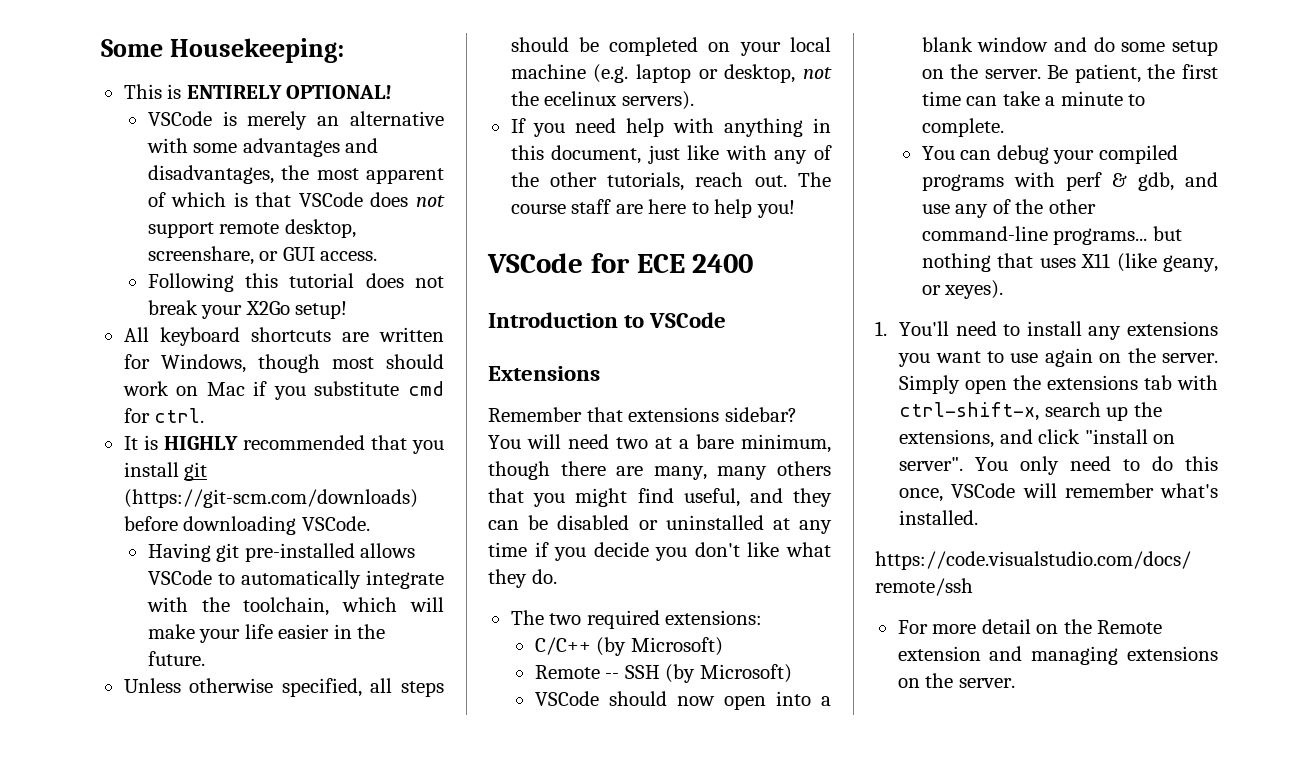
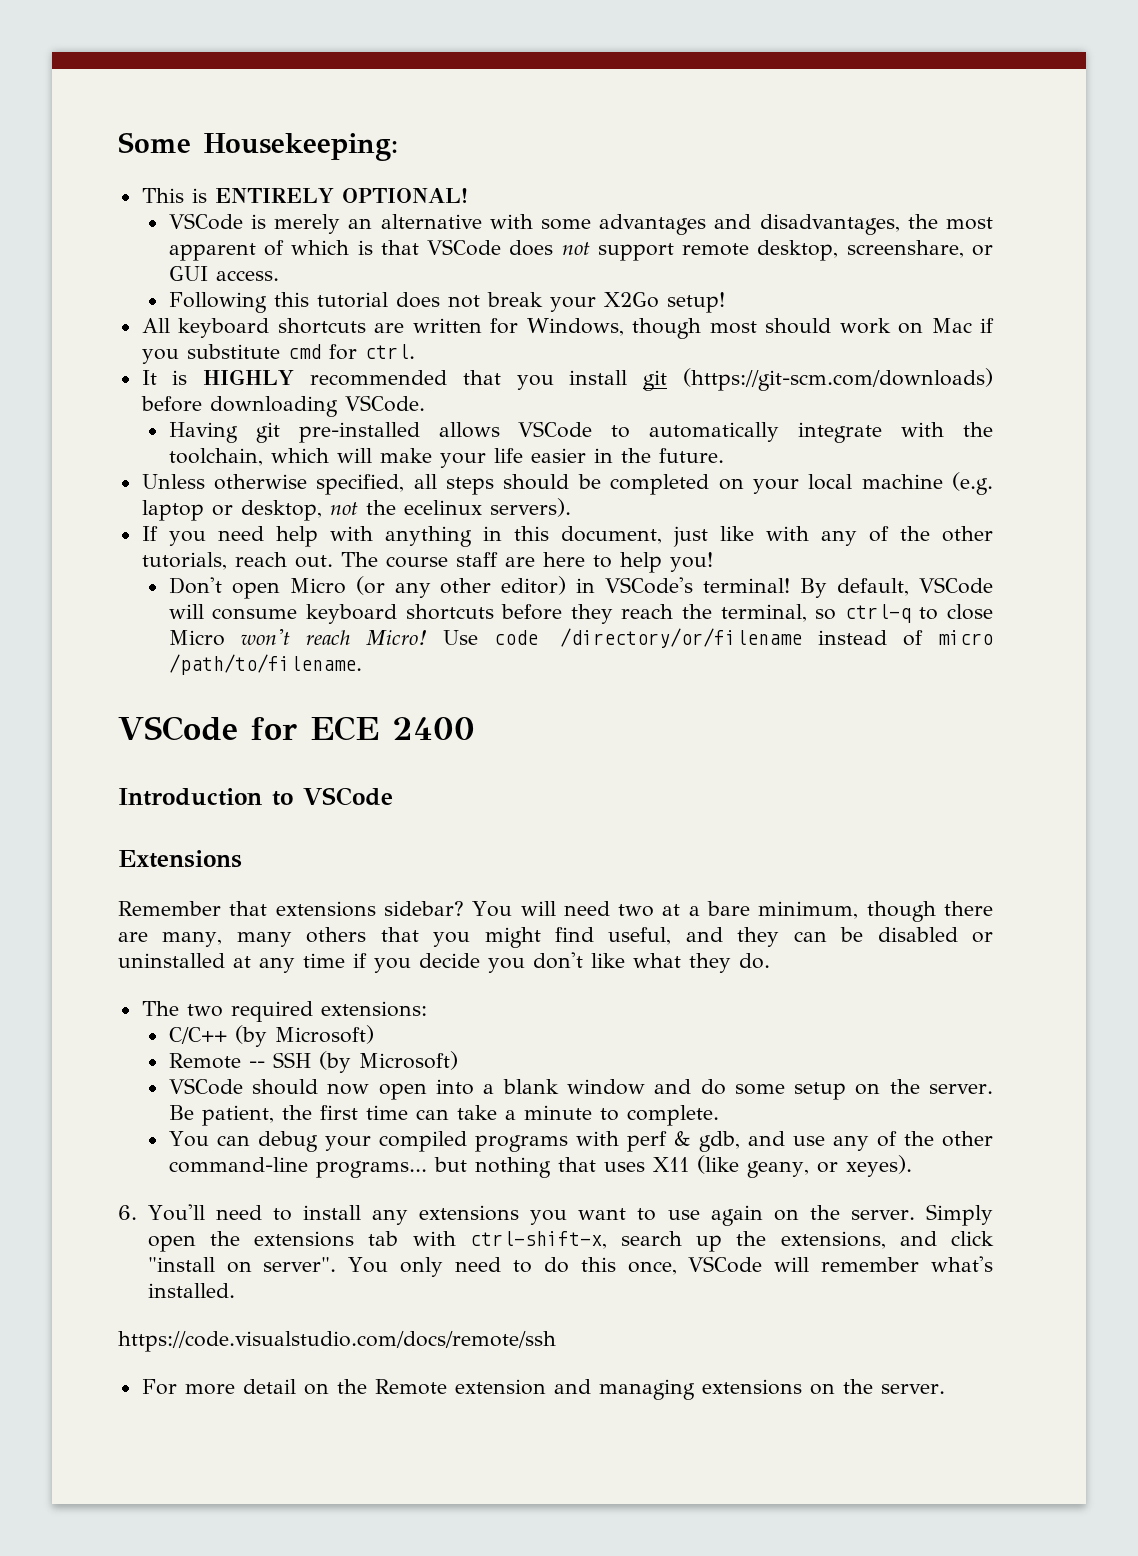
+ Don't open Micro (or any other editor) in VSCode's terminal! By default, VSCode will consume keyboard shortcuts before they reach the terminal, so ctrl-q to close Micro won't reach Micro! Use code /directory/or/filename instead of micro /path/to/filename.
- 1. You'll need to install any extensions you want to use again on the server.
+ 6. You'll need to install any extensions you want to use again on the server.

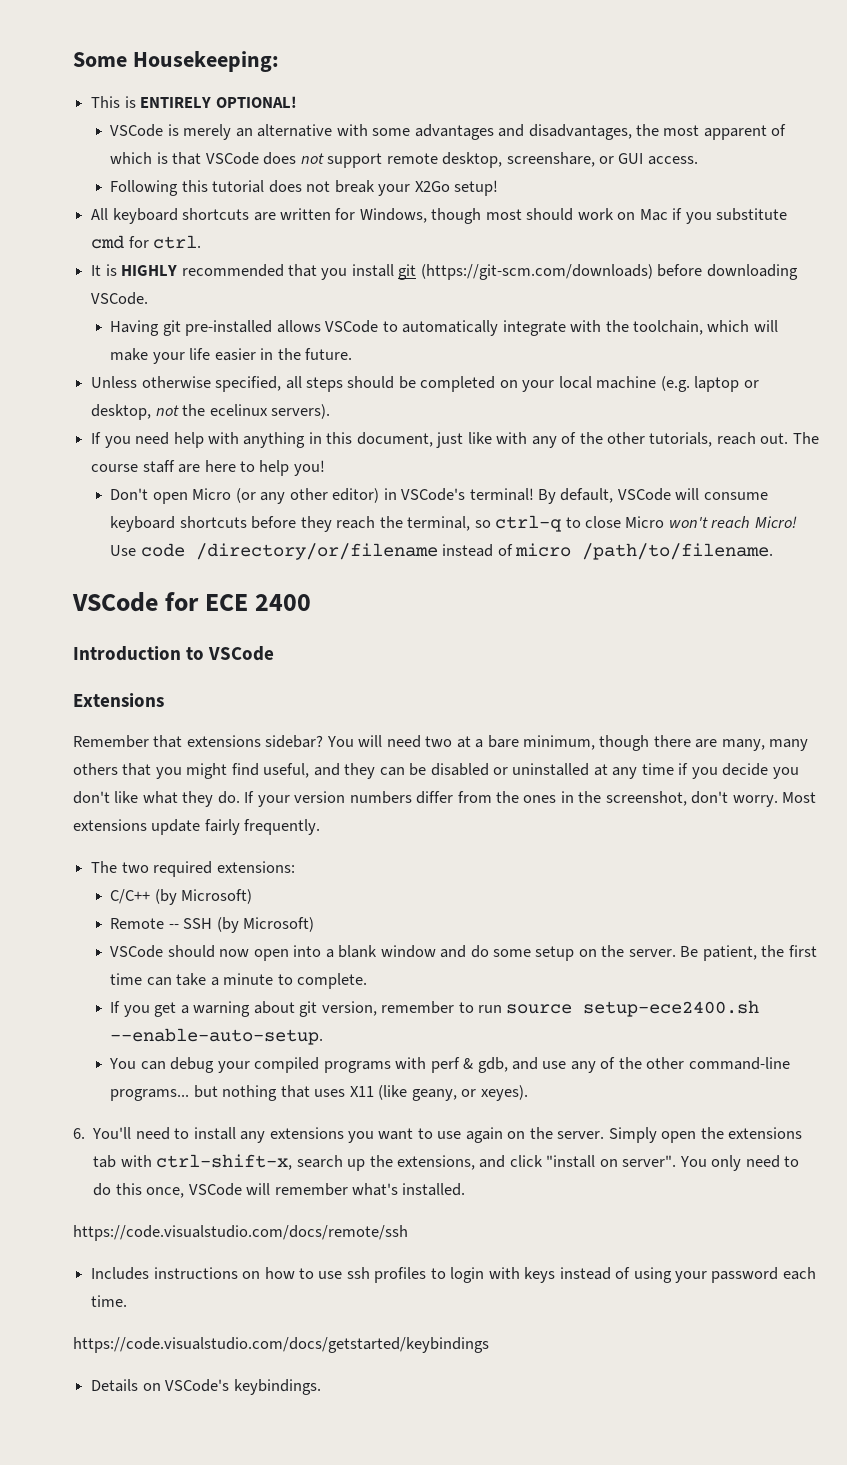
+ If your version numbers differ from the ones in the screenshot, don't worry. Most extensions update fairly frequently.
+ If you get a warning about git version, remember to run source setup-ece2400.sh --enable-auto-setup.
- For more detail on the Remote extension and managing extensions on the server.
+ Includes instructions on how to use ssh profiles to login with keys instead of using your password each time.
+ https://code.visualstudio.com/docs/getstarted/keybindings
+ Details on VSCode's keybindings.

